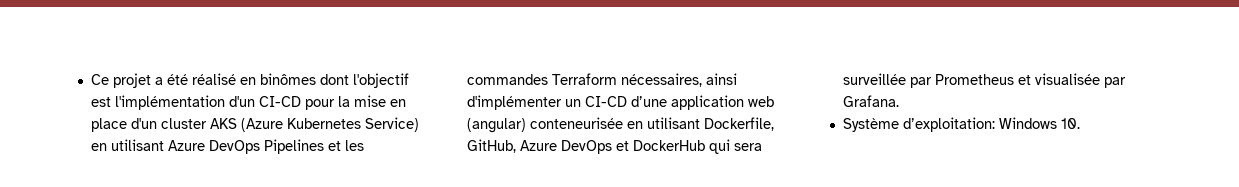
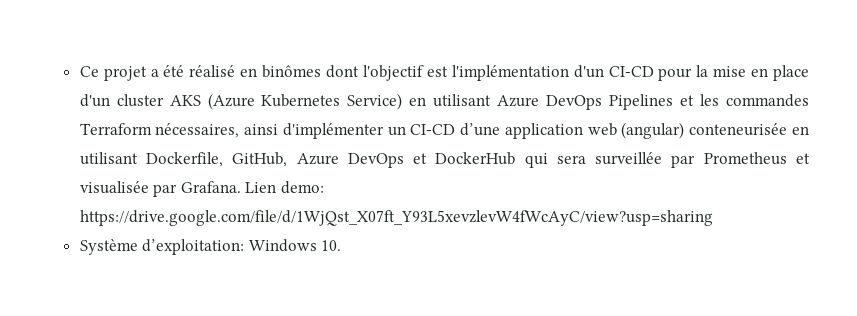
+ Lien demo: https://drive.google.com/file/d/1WjQst_X07ft_Y93L5xevzlevW4fWcAyC/view?usp=sharing

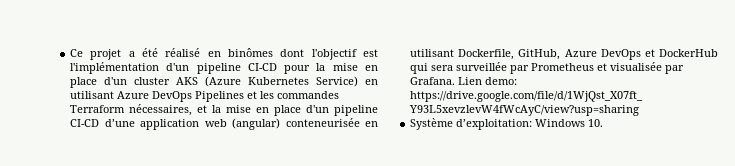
- Ce projet a été réalisé en binômes dont l'objectif est l'implémentation d'un CI-CD pour la mise en place d'un cluster AKS (Azure Kubernetes Service) en utilisant Azure DevOps Pipelines et les commandes Terraform nécessaires, ainsi d'implémenter un CI-CD d’une application web (angular) conteneurisée en utilisant Dockerfile, GitHub, Azure DevOps et DockerHub qui sera surveillée par Prometheus et visualisée par Grafana.
+ Ce projet a été réalisé en binômes dont l'objectif est l'implémentation d'un pipeline CI-CD pour la mise en place d'un cluster AKS (Azure Kubernetes Service) en utilisant Azure DevOps Pipelines et les commandes Terraform nécessaires, et la mise en place d'un pipeline CI-CD d’une application web (angular) conteneurisée en utilisant Dockerfile, GitHub, Azure DevOps et DockerHub qui sera surveillée par Prometheus et visualisée par Grafana.

